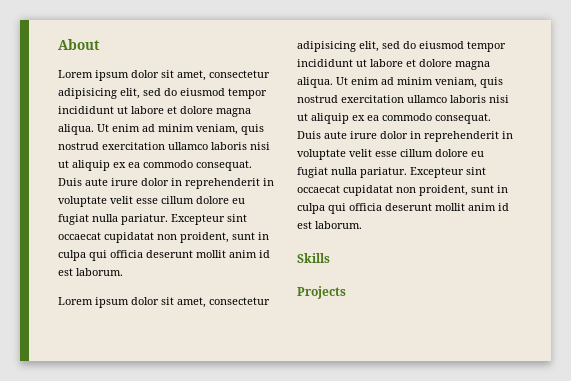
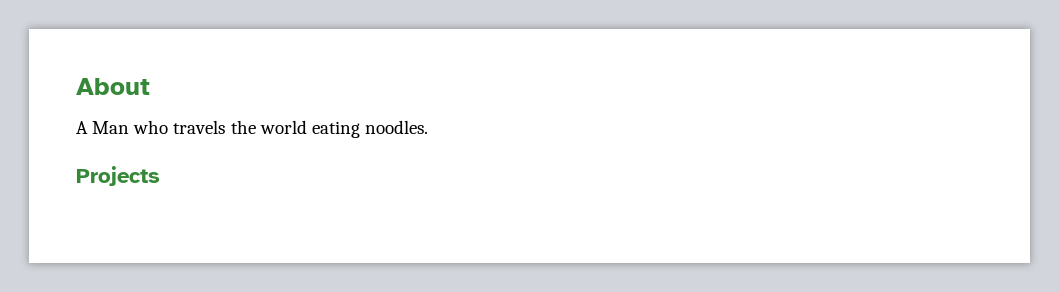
  About
- Lorem ipsum dolor sit amet, consectetur adipisicing elit, sed do eiusmod tempor incididunt ut labore et dolore magna aliqua. Ut enim ad minim veniam, quis nostrud exercitation ullamco laboris nisi ut aliquip ex ea commodo consequat. Duis aute irure dolor in reprehenderit in voluptate velit esse cillum dolore eu fugiat nulla pariatur. Excepteur sint occaecat cupidatat non proident, sunt in culpa qui officia deserunt mollit anim id est laborum.
- Lorem ipsum dolor sit amet, consectetur adipisicing elit, sed do eiusmod tempor incididunt ut labore et dolore magna aliqua. Ut enim ad minim veniam, quis nostrud exercitation ullamco laboris nisi ut aliquip ex ea commodo consequat. Duis aute irure dolor in reprehenderit in voluptate velit esse cillum dolore eu fugiat nulla pariatur. Excepteur sint occaecat cupidatat non proident, sunt in culpa qui officia deserunt mollit anim id est laborum.
- Skills
+ A Man who travels the world eating noodles.

